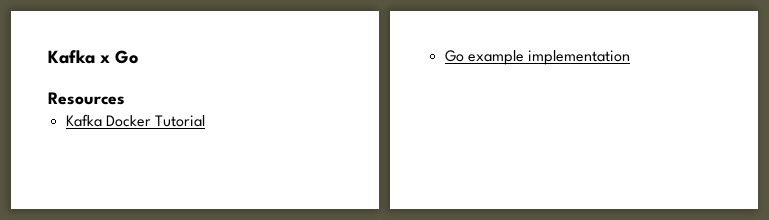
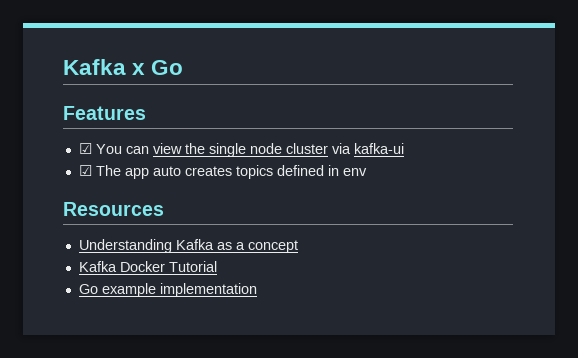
+ Features
+ ☑ You can view the single node cluster via kafka-ui
+ ☑ The app auto creates topics defined in env
  Resources
+ Understanding Kafka as a concept

